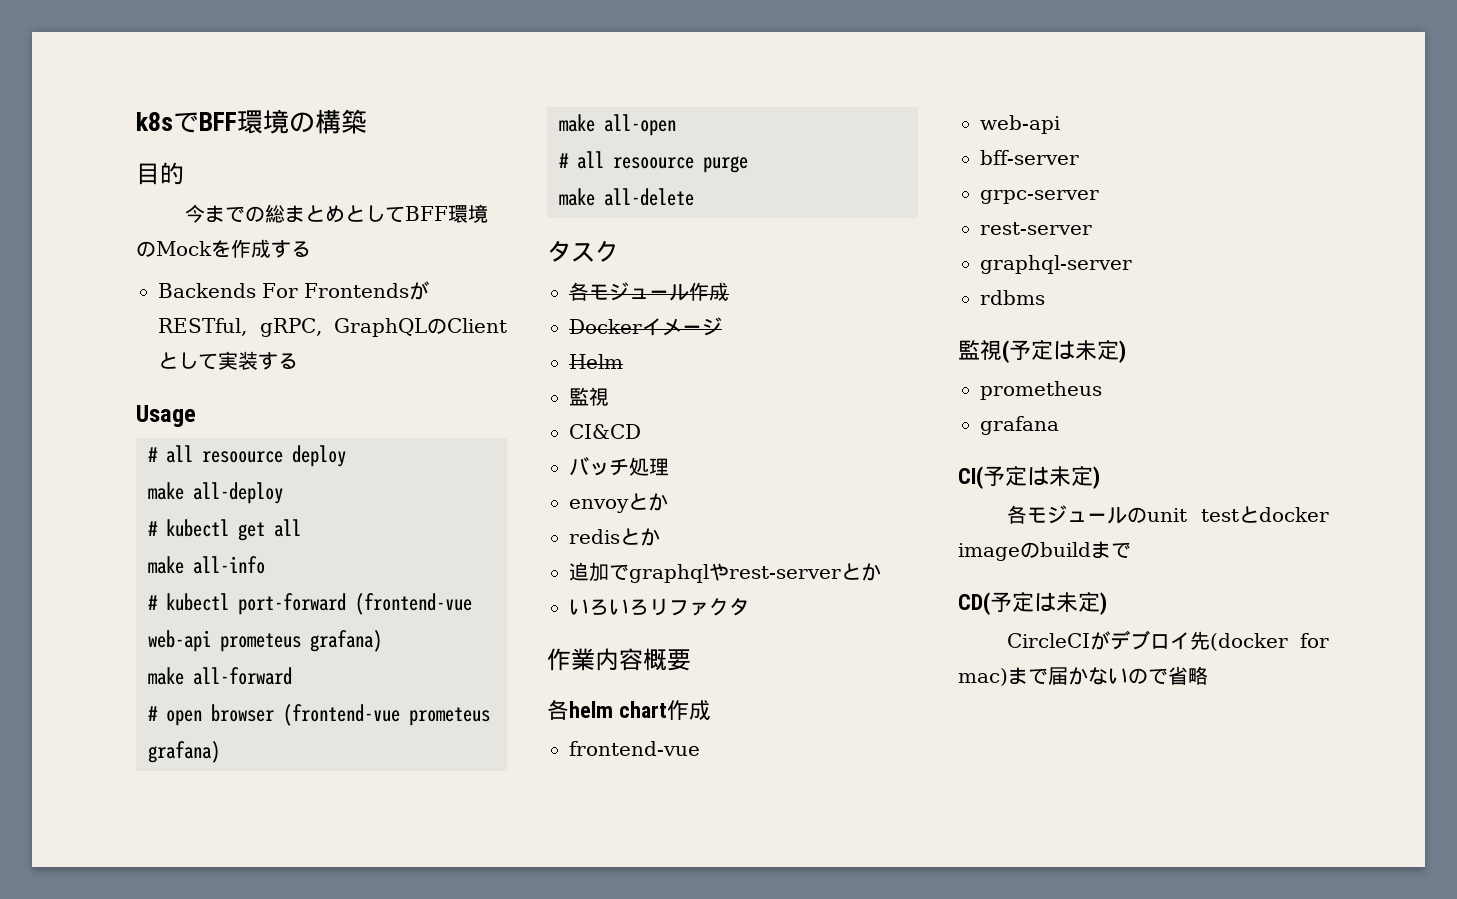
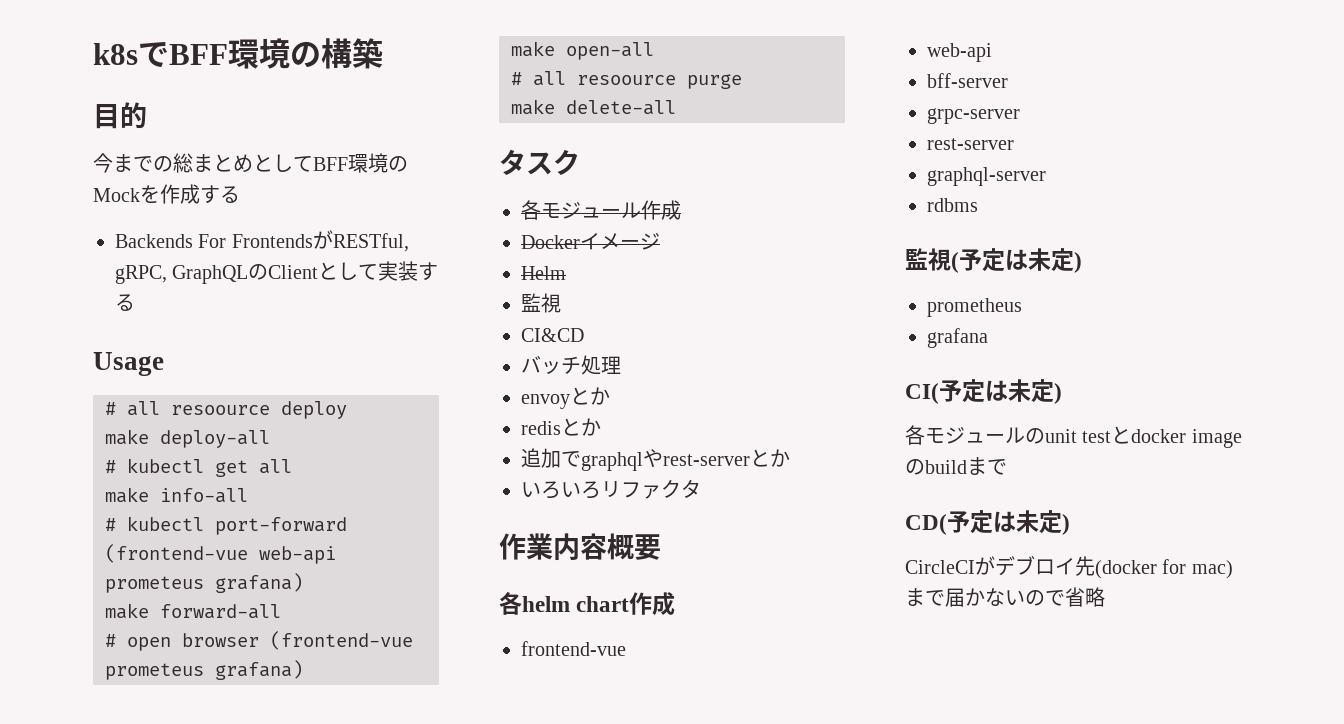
- make all-deploy
+ make deploy-all
- make all-info
+ make info-all
- make all-forward
+ make forward-all
- make all-open
+ make open-all
- make all-delete
+ make delete-all

